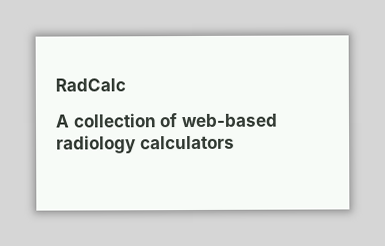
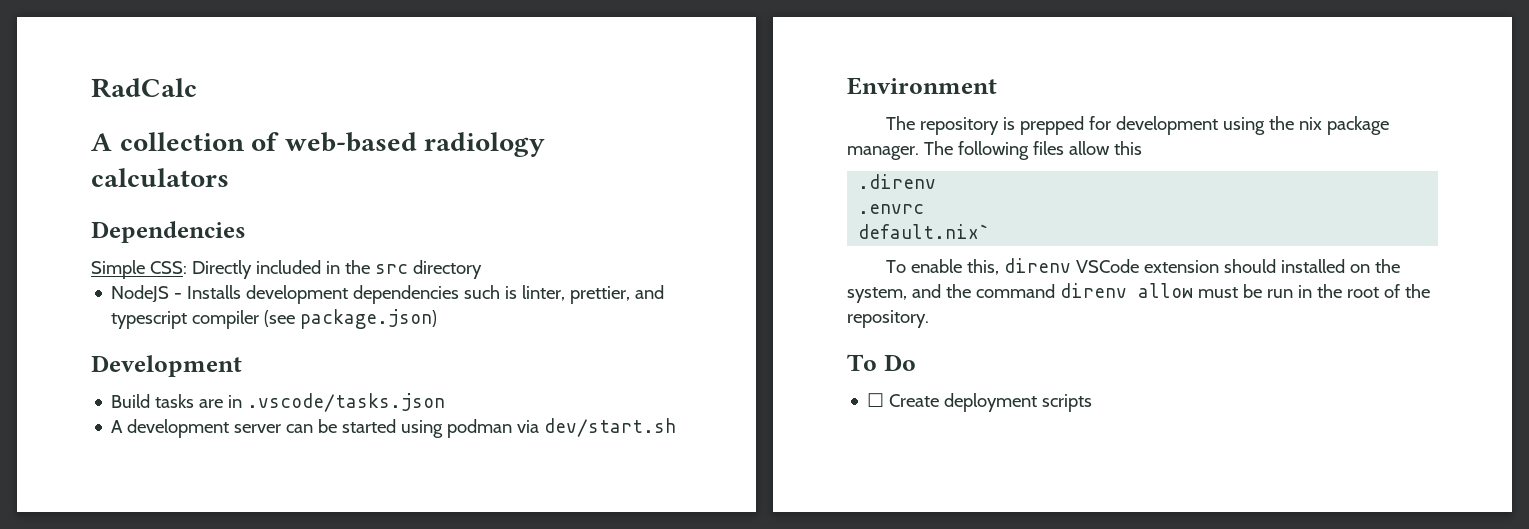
+ Dependencies
+ Simple CSS: Directly included in the src directory
+ NodeJS - Installs development dependencies such is linter, prettier, and typescript compiler (see package.json)
+ Development
+ Build tasks are in .vscode/tasks.json
+ A development server can be started using podman via dev/start.sh
+ Environment
+ The repository is prepped for development using the nix package manager. The following files allow this
+ .direnv
+ .envrc
+ default.nix`
+ To enable this, direnv VSCode extension should installed on the system, and the command direnv allow must be run in the root of the repository.
+ To Do
+ ☐ Create deployment scripts

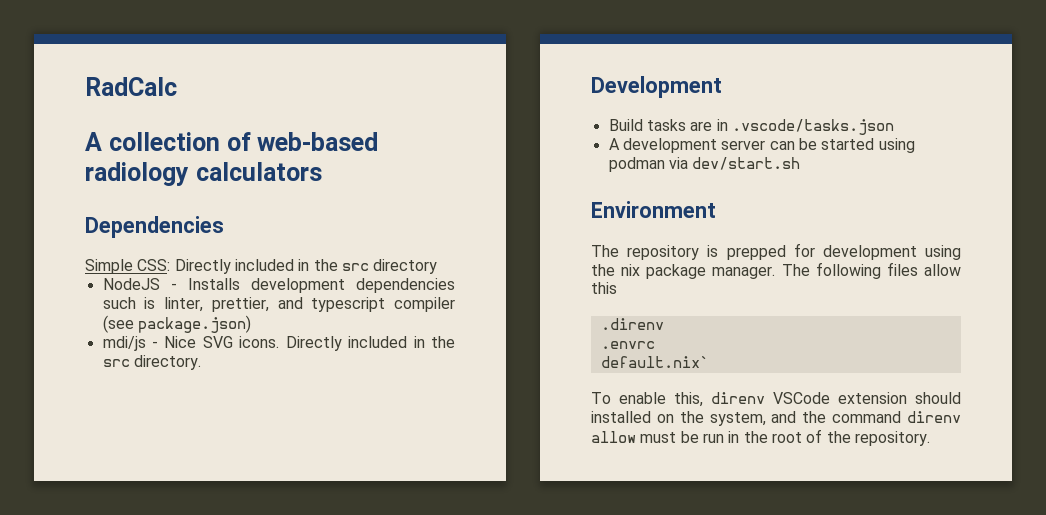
+ mdi/js - Nice SVG icons. Directly included in the src directory.
- To Do
- ☐ Create deployment scripts

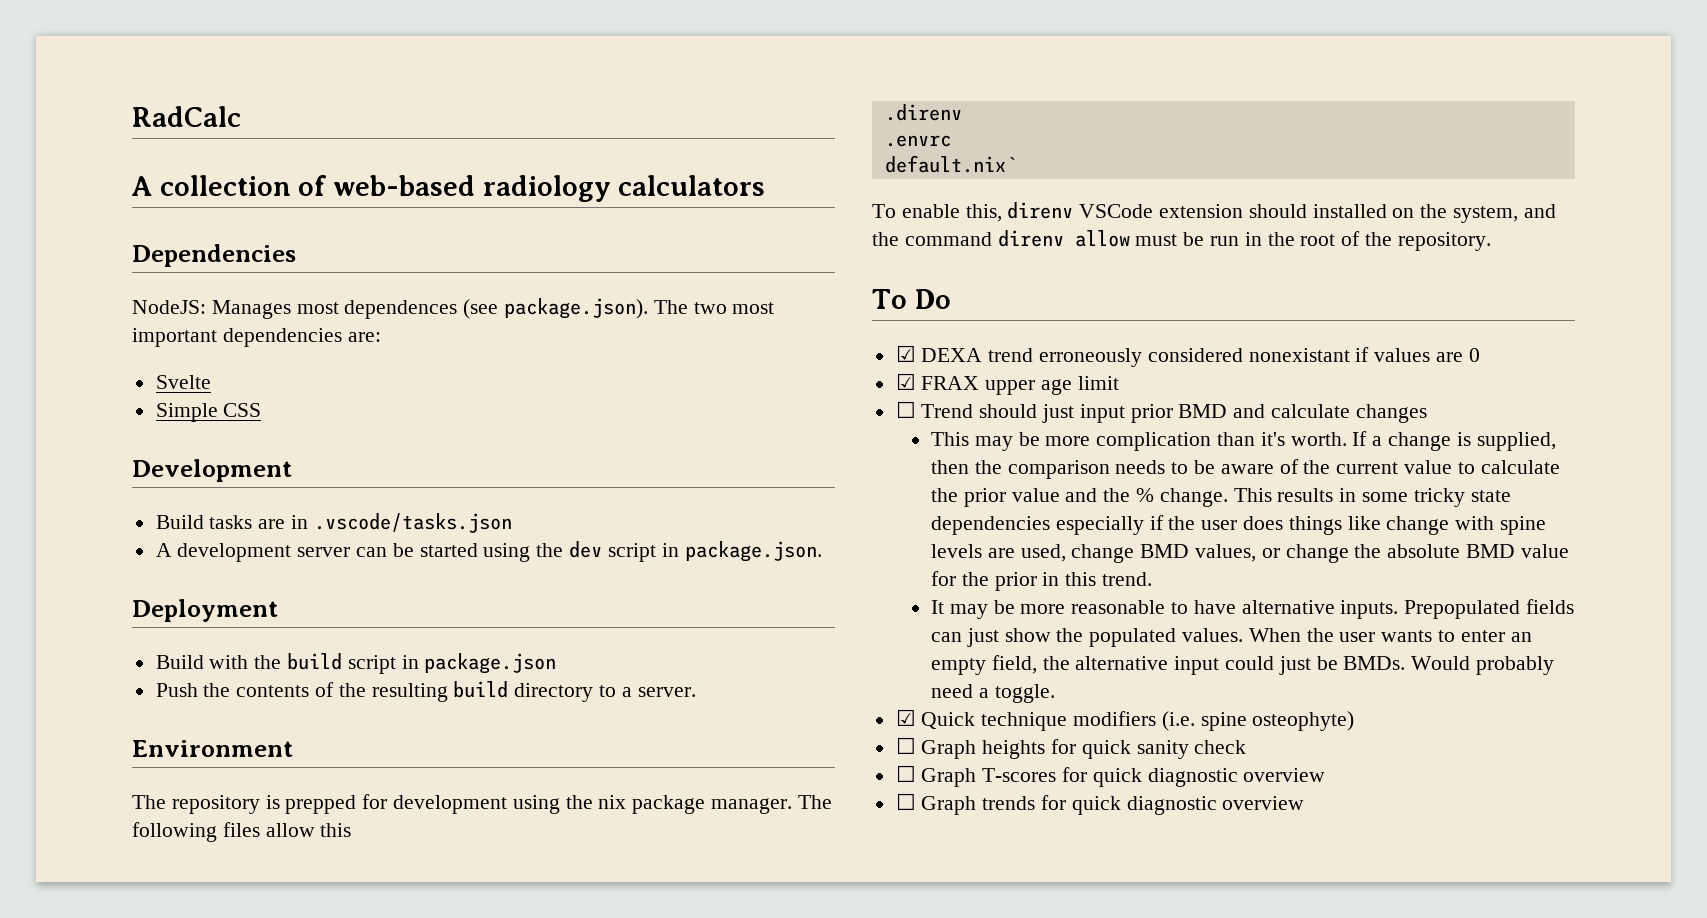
- Simple CSS: Directly included in the src directory
- NodeJS - Installs development dependencies such is linter, prettier, and typescript compiler (see package.json)
- mdi/js - Nice SVG icons. Directly included in the src directory.
+ NodeJS: Manages most dependences (see package.json). The two most important dependencies are:
+ Svelte
+ Simple CSS
- A development server can be started using podman via dev/start.sh
+ A development server can be started using the dev script in package.json.
+ Deployment
+ Build with the build script in package.json
+ Push the contents of the resulting build directory to a server.
+ To Do
+ ☑ DEXA trend erroneously considered nonexistant if values are 0
+ ☑ FRAX upper age limit
+ ☐ Trend should just input prior BMD and calculate changes
+ This may be more complication than it's worth. If a change is supplied, then the comparison needs to be aware of the current value to calculate the prior value and the % change. This results in some tricky state dependencies especially if the user does things like change with spine levels are used, change BMD values, or change the absolute BMD value for the prior in this trend.
+ It may be more reasonable to have alternative inputs. Prepopulated fields can just show the populated values. When the user wants to enter an empty field, the alternative input could just be BMDs. Would probably need a toggle.
+ ☑ Quick technique modifiers (i.e. spine osteophyte)
+ ☐ Graph heights for quick sanity check
+ ☐ Graph T-scores for quick diagnostic overview
+ ☐ Graph trends for quick diagnostic overview

